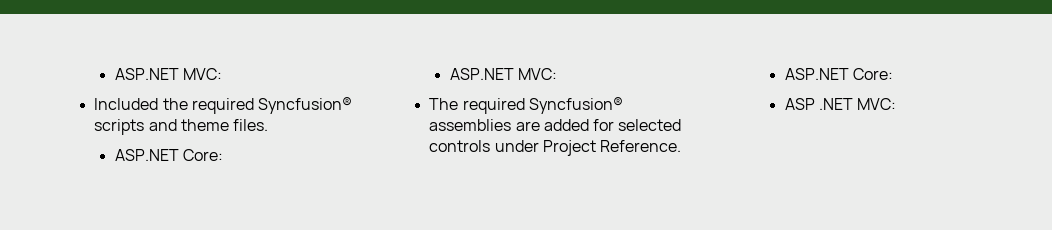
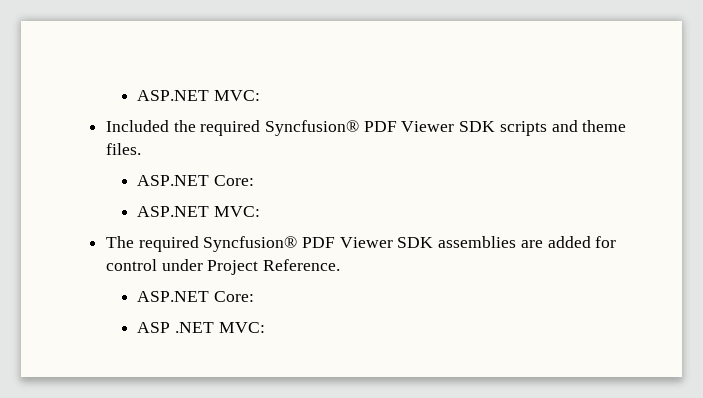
- Included the required Syncfusion® scripts and theme files.
+ Included the required Syncfusion® PDF Viewer SDK scripts and theme files.
- The required Syncfusion® assemblies are added for selected controls under Project Reference.
+ The required Syncfusion® PDF Viewer SDK assemblies are added for control under Project Reference.

